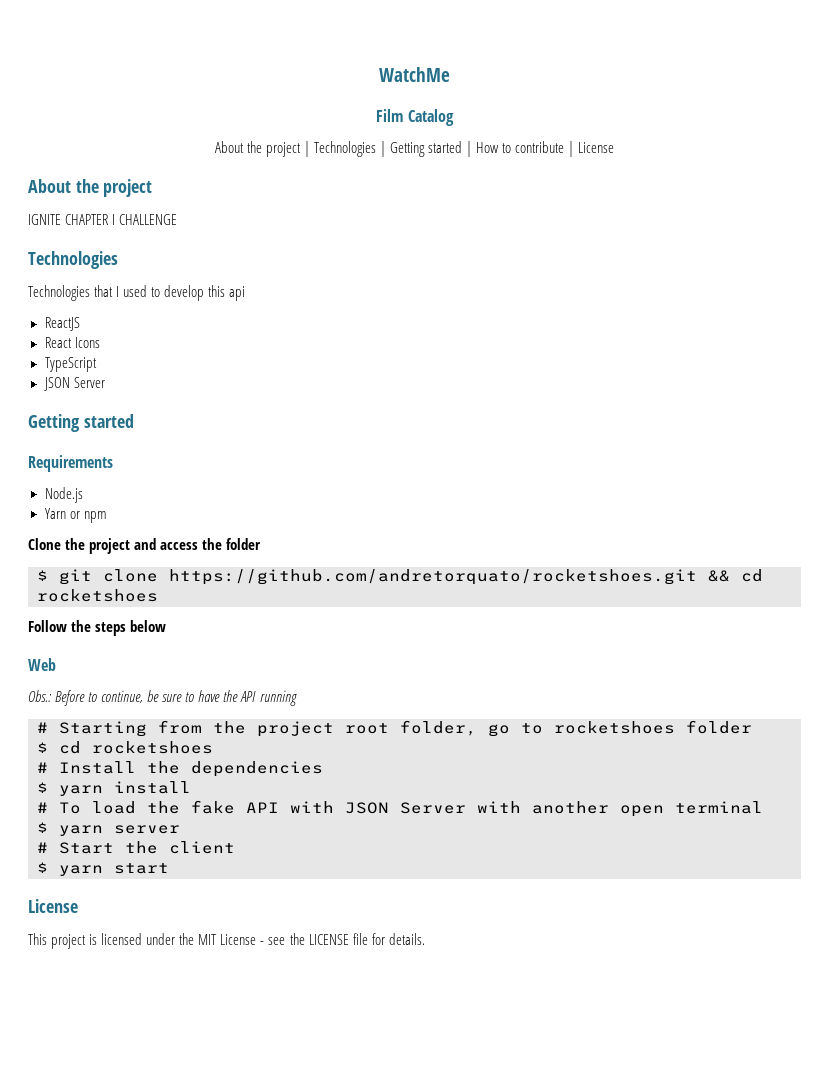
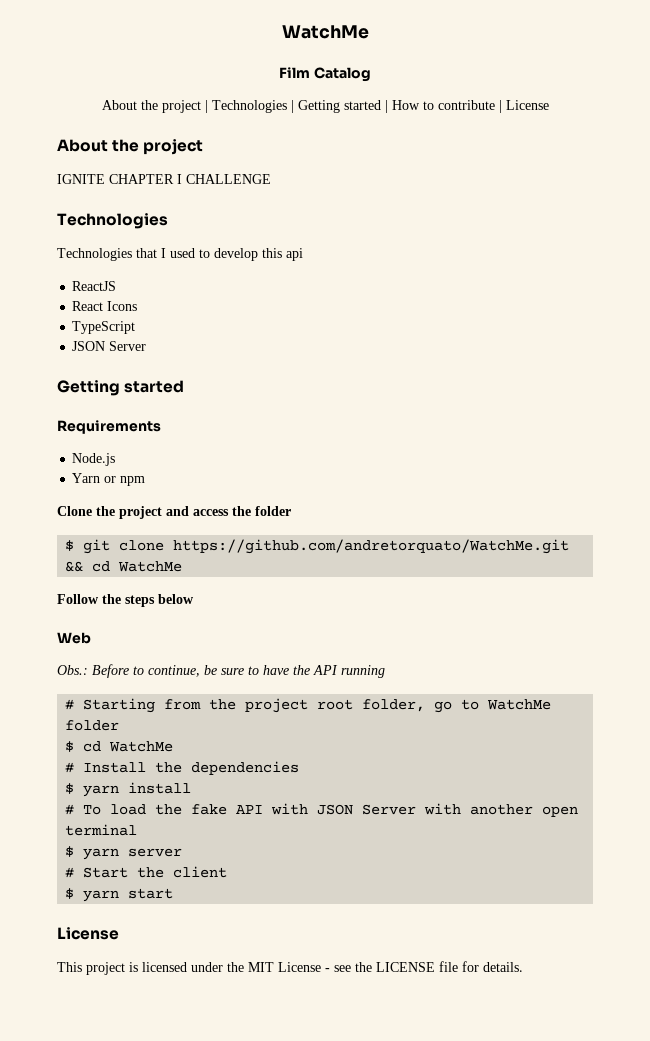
- $ git clone https://github.com/andretorquato/rocketshoes.git && cd rocketshoes
+ $ git clone https://github.com/andretorquato/WatchMe.git && cd WatchMe
- # Starting from the project root folder, go to rocketshoes folder
+ # Starting from the project root folder, go to WatchMe folder
- $ cd rocketshoes
+ $ cd WatchMe

